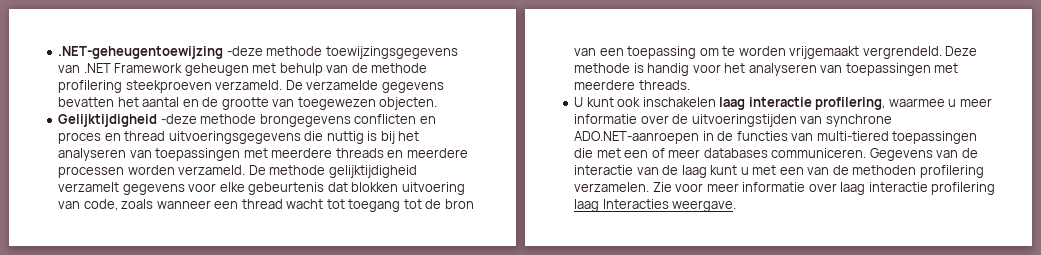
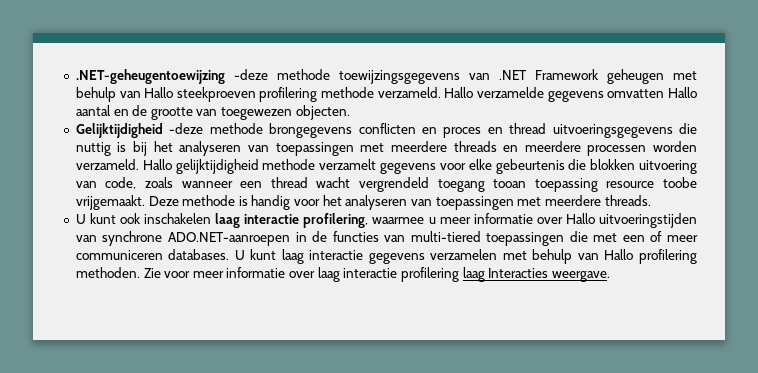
- .NET-geheugentoewijzing -deze methode toewijzingsgegevens van .NET Framework geheugen met behulp van de methode profilering steekproeven verzameld. De verzamelde gegevens bevatten het aantal en de grootte van toegewezen objecten.
+ .NET-geheugentoewijzing -deze methode toewijzingsgegevens van .NET Framework geheugen met behulp van Hallo steekproeven profilering methode verzameld. Hallo verzamelde gegevens omvatten Hallo aantal en de grootte van toegewezen objecten.
- De methode gelijktijdigheid verzamelt gegevens voor elke gebeurtenis dat blokken uitvoering van code, zoals wanneer een thread wacht tot toegang tot de bron van een toepassing om te worden vrijgemaakt vergrendeld.
+ Hallo gelijktijdigheid methode verzamelt gegevens voor elke gebeurtenis die blokken uitvoering van code, zoals wanneer een thread wacht vergrendeld toegang tooan toepassing resource toobe vrijgemaakt.
- U kunt ook inschakelen laag interactie profilering, waarmee u meer informatie over de uitvoeringstijden van synchrone ADO.NET-aanroepen in de functies van multi-tiered toepassingen die met een of meer databases communiceren. Gegevens van de interactie van de laag kunt u met een van de methoden profilering verzamelen.
+ U kunt ook inschakelen laag interactie profilering, waarmee u meer informatie over Hallo uitvoeringstijden van synchrone ADO.NET-aanroepen in de functies van multi-tiered toepassingen die met een of meer communiceren databases. U kunt laag interactie gegevens verzamelen met behulp van Hallo profilering methoden.

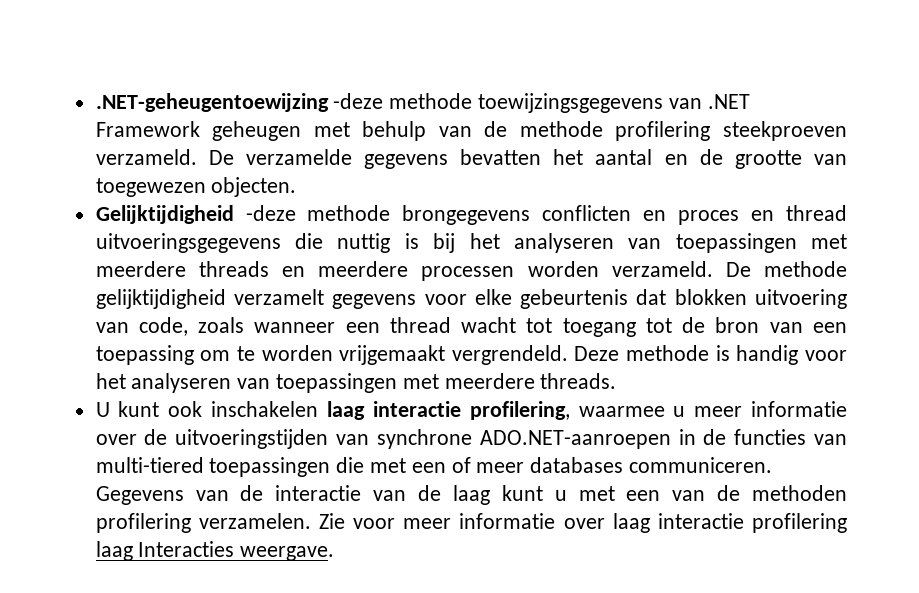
- .NET-geheugentoewijzing -deze methode toewijzingsgegevens van .NET Framework geheugen met behulp van Hallo steekproeven profilering methode verzameld. Hallo verzamelde gegevens omvatten Hallo aantal en de grootte van toegewezen objecten.
+ .NET-geheugentoewijzing -deze methode toewijzingsgegevens van .NET Framework geheugen met behulp van de methode profilering steekproeven verzameld. De verzamelde gegevens bevatten het aantal en de grootte van toegewezen objecten.
- Hallo gelijktijdigheid methode verzamelt gegevens voor elke gebeurtenis die blokken uitvoering van code, zoals wanneer een thread wacht vergrendeld toegang tooan toepassing resource toobe vrijgemaakt.
+ De methode gelijktijdigheid verzamelt gegevens voor elke gebeurtenis dat blokken uitvoering van code, zoals wanneer een thread wacht tot toegang tot de bron van een toepassing om te worden vrijgemaakt vergrendeld.
- U kunt ook inschakelen laag interactie profilering, waarmee u meer informatie over Hallo uitvoeringstijden van synchrone ADO.NET-aanroepen in de functies van multi-tiered toepassingen die met een of meer communiceren databases. U kunt laag interactie gegevens verzamelen met behulp van Hallo profilering methoden.
+ U kunt ook inschakelen laag interactie profilering, waarmee u meer informatie over de uitvoeringstijden van synchrone ADO.NET-aanroepen in de functies van multi-tiered toepassingen die met een of meer databases communiceren. Gegevens van de interactie van de laag kunt u met een van de methoden profilering verzamelen.

